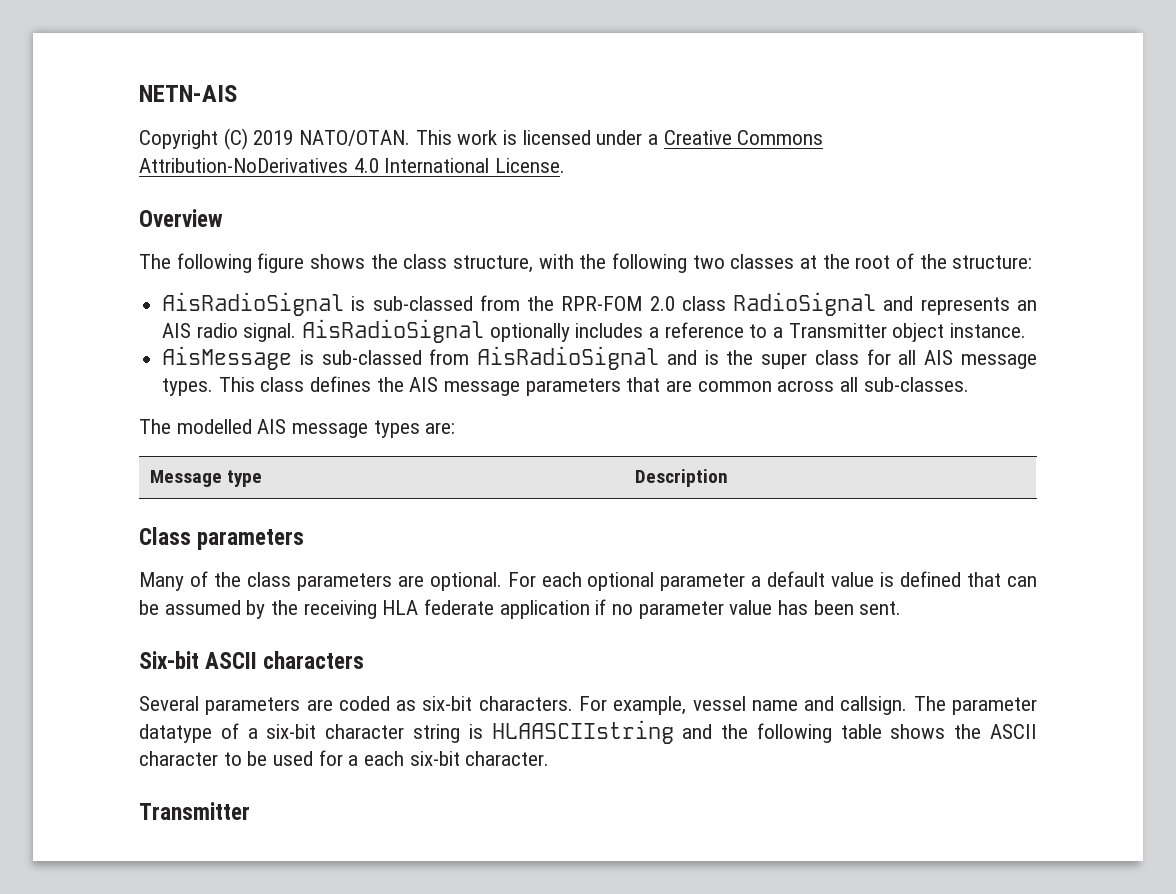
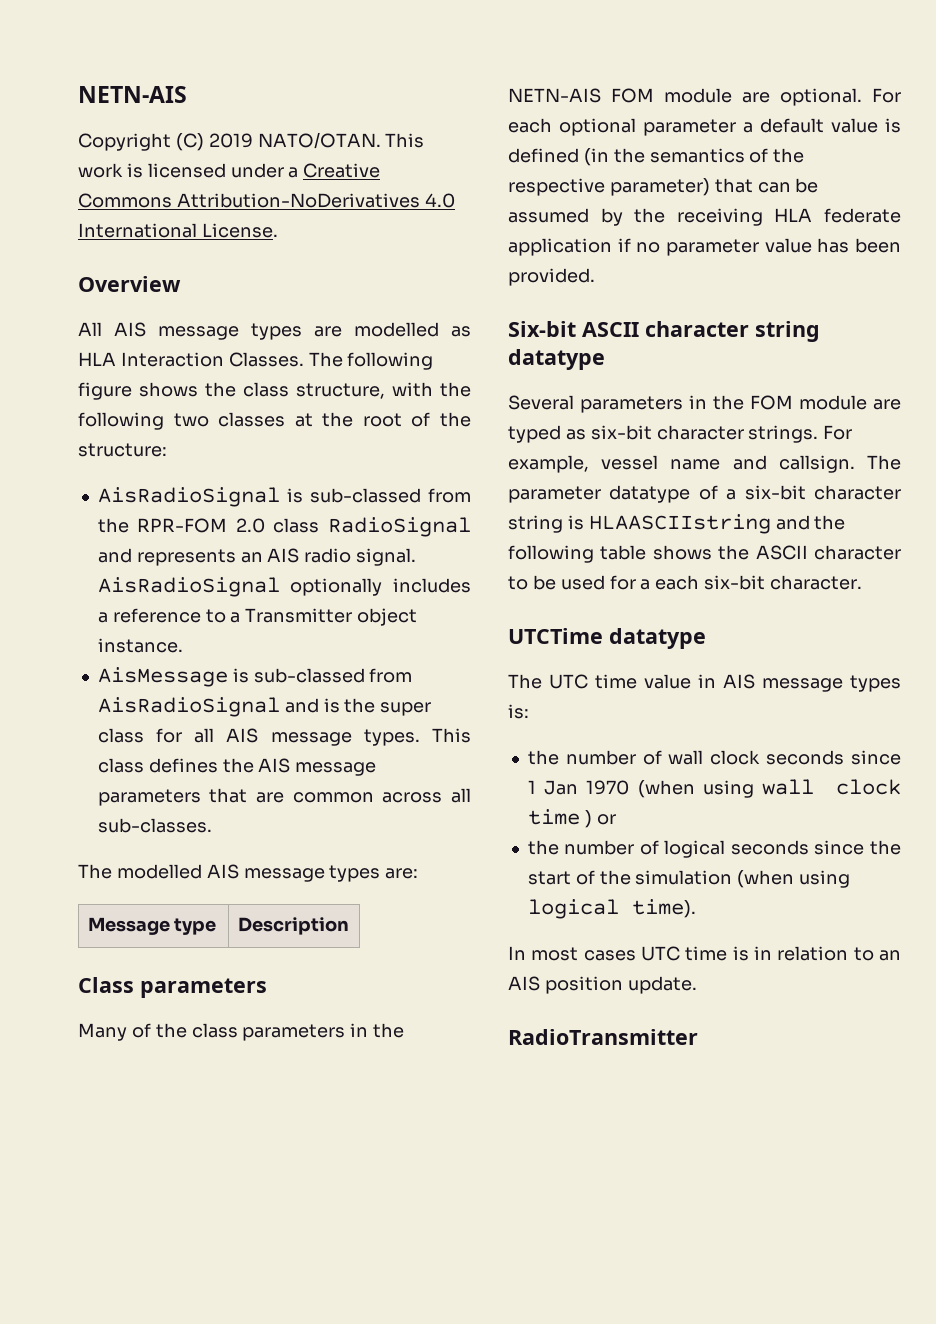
+ All AIS message types are modelled as HLA Interaction Classes.
- Many of the class parameters are optional.
+ Many of the class parameters in the NETN-AIS FOM module are optional.
- For each optional parameter a default value is defined that can be assumed by the receiving HLA federate application if no parameter value has been sent.
+ For each optional parameter a default value is defined (in the semantics of the respective parameter) that can be assumed by the receiving HLA federate application if no parameter value has been provided.
- Six-bit ASCII characters
+ Six-bit ASCII character string datatype
- Several parameters are coded as six-bit characters.
+ Several parameters in the FOM module are typed as six-bit character strings.
  The parameter datatype of a six-bit character string is HLAASCIIstring and the following table shows the ASCII character to be used for a each six-bit character.
- Transmitter
+ UTCTime datatype
+ The UTC time value in AIS message types is:
+ the number of wall clock seconds since 1 Jan 1970 (when using wall clock time ) or
+ the number of logical seconds since the start of the simulation (when using logical time).
+ In most cases UTC time is in relation to an AIS position update.
+ RadioTransmitter

